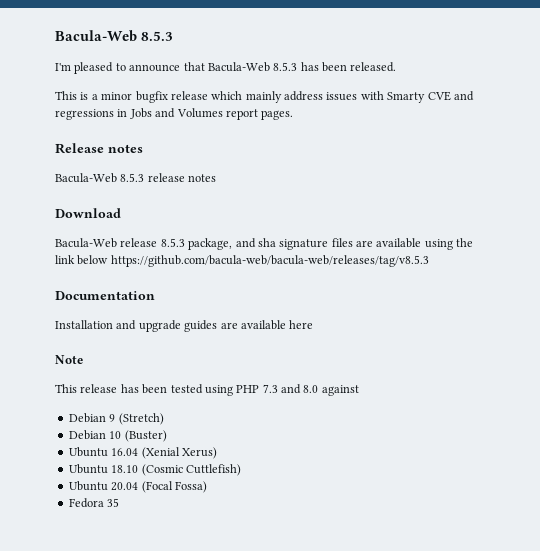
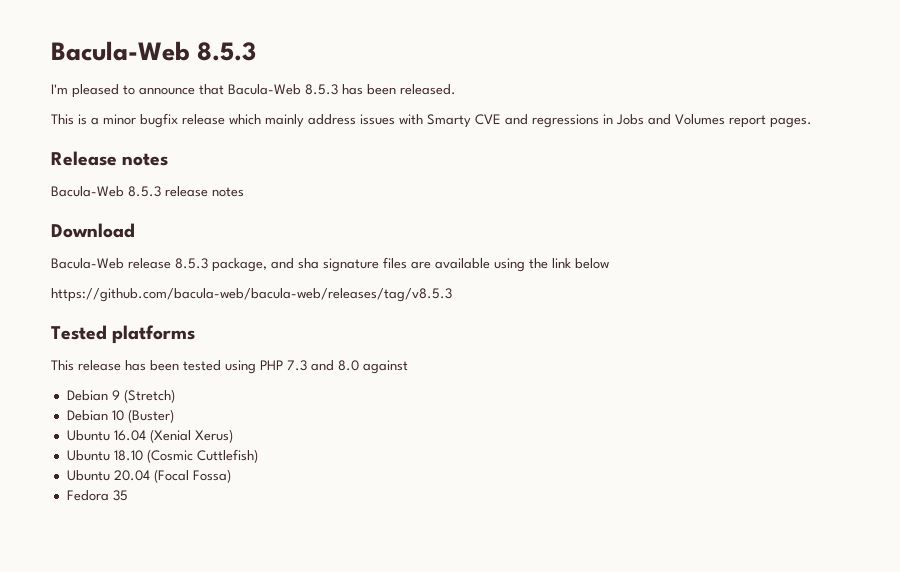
- Bacula-Web release 8.5.3 package, and sha signature files are available using the link below https://github.com/bacula-web/bacula-web/releases/tag/v8.5.3
+ Bacula-Web release 8.5.3 package, and sha signature files are available using the link below
+ https://github.com/bacula-web/bacula-web/releases/tag/v8.5.3
- Documentation
- Installation and upgrade guides are available here
- Note
+ Tested platforms

